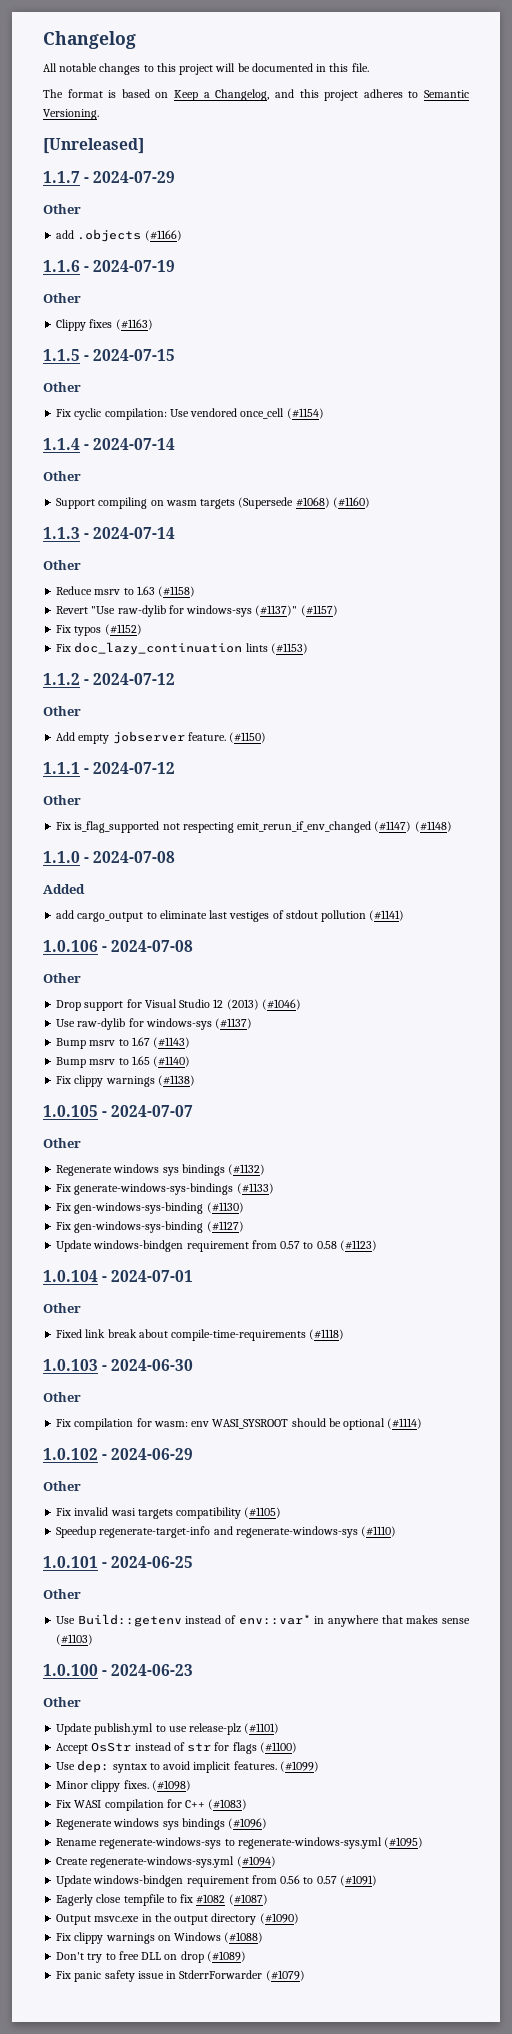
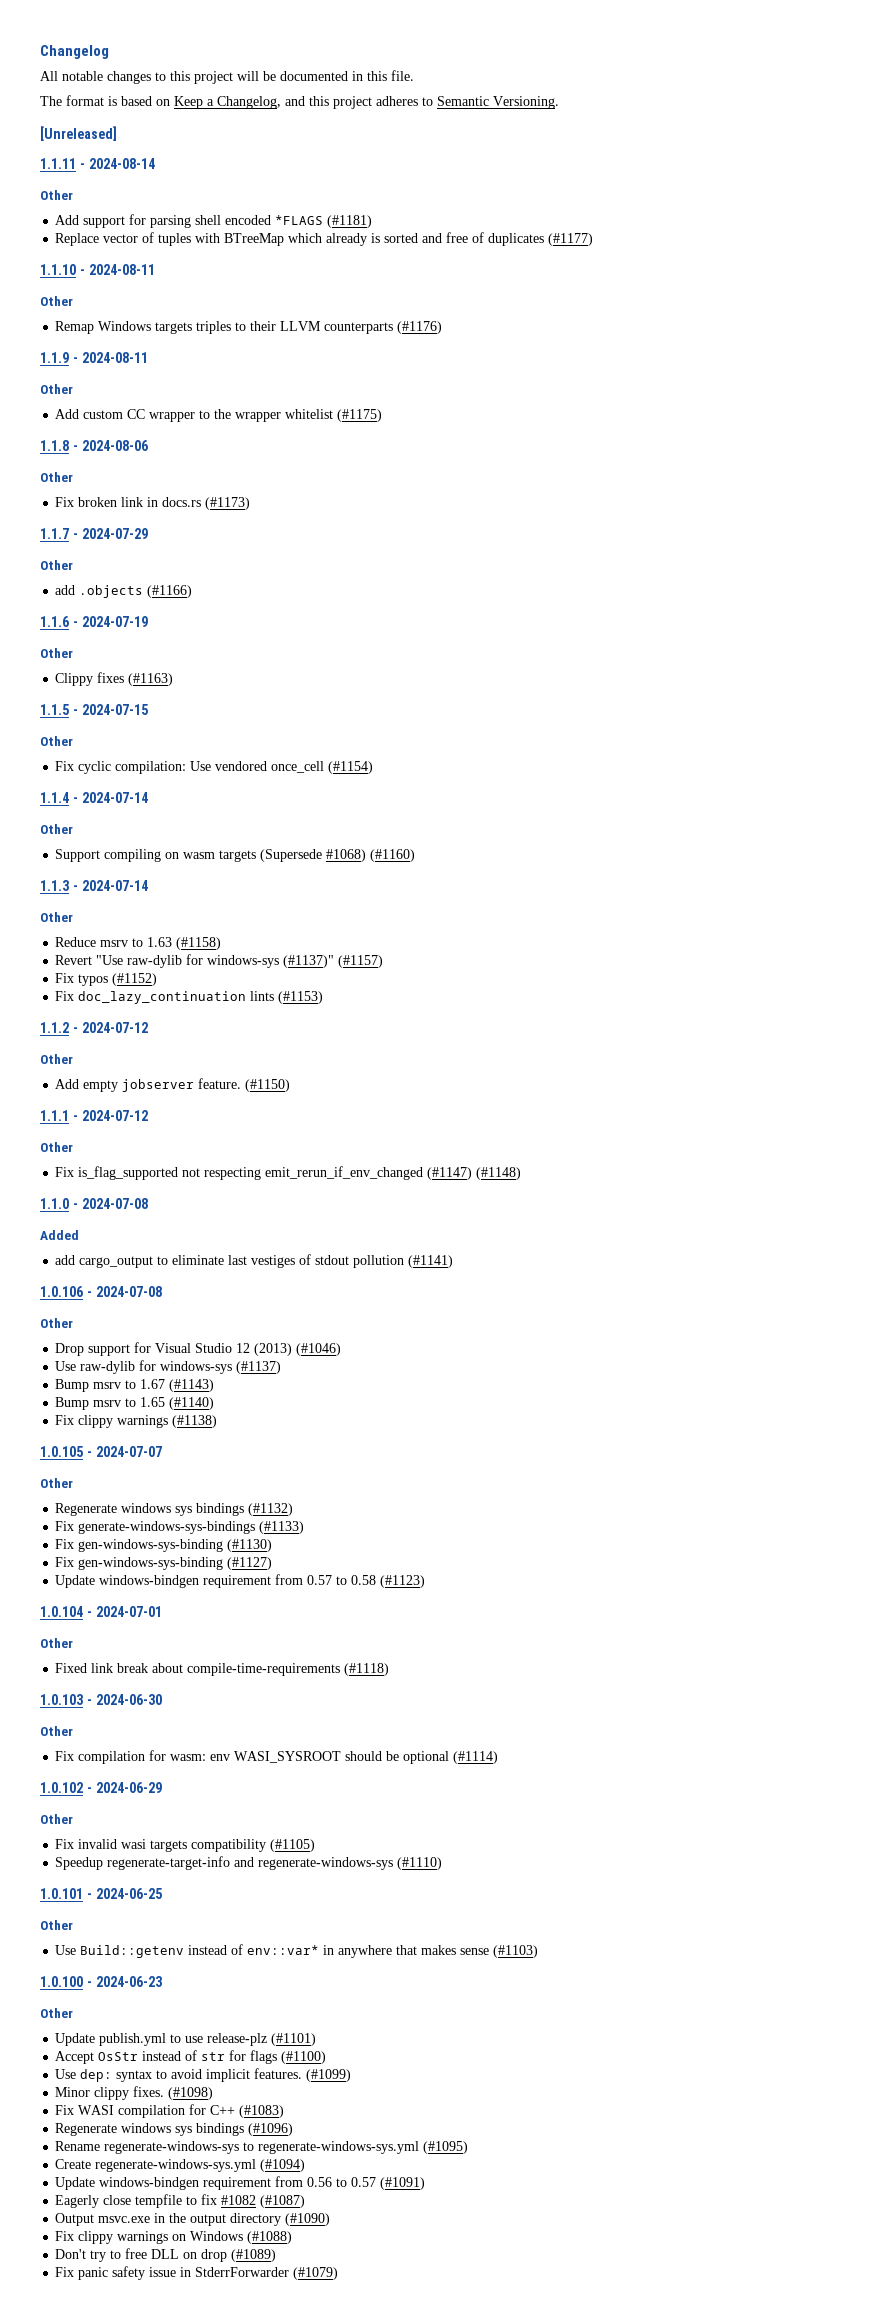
+ 1.1.11 - 2024-08-14
+ Other
+ Add support for parsing shell encoded *FLAGS (#1181)
+ Replace vector of tuples with BTreeMap which already is sorted and free of duplicates (#1177)
+ 1.1.10 - 2024-08-11
+ Other
+ Remap Windows targets triples to their LLVM counterparts (#1176)
+ 1.1.9 - 2024-08-11
+ Other
+ Add custom CC wrapper to the wrapper whitelist (#1175)
+ 1.1.8 - 2024-08-06
+ Other
+ Fix broken link in docs.rs (#1173)

